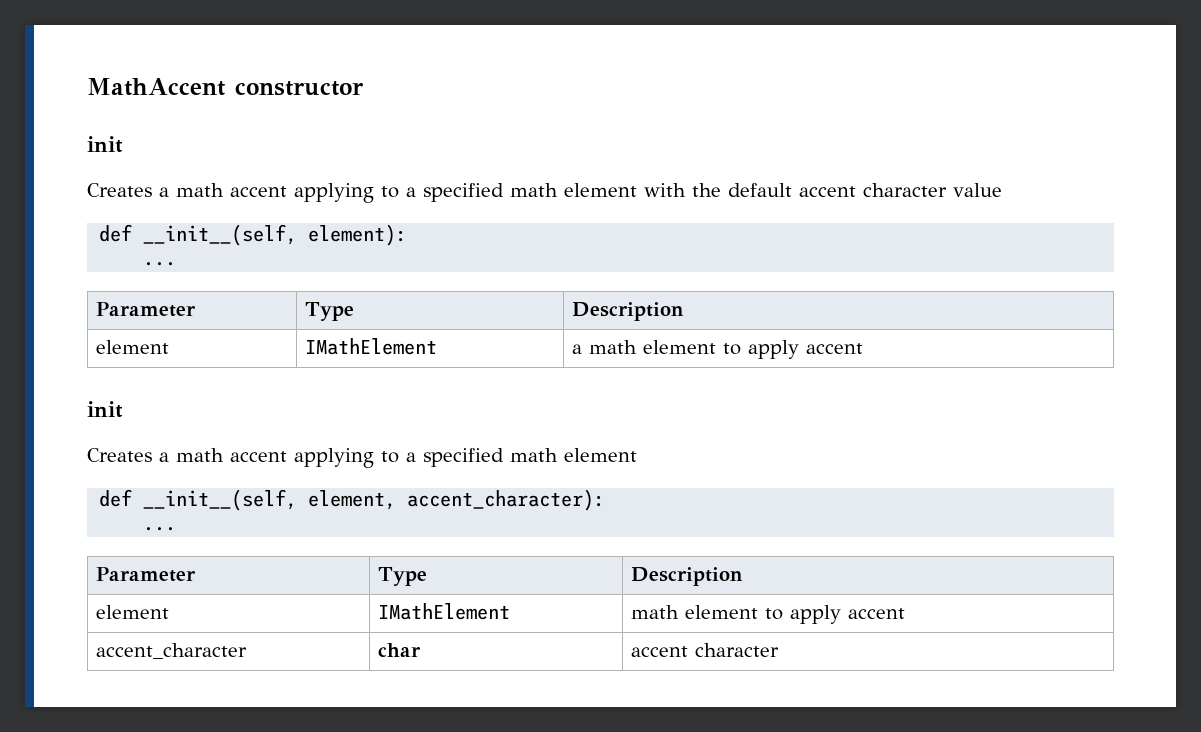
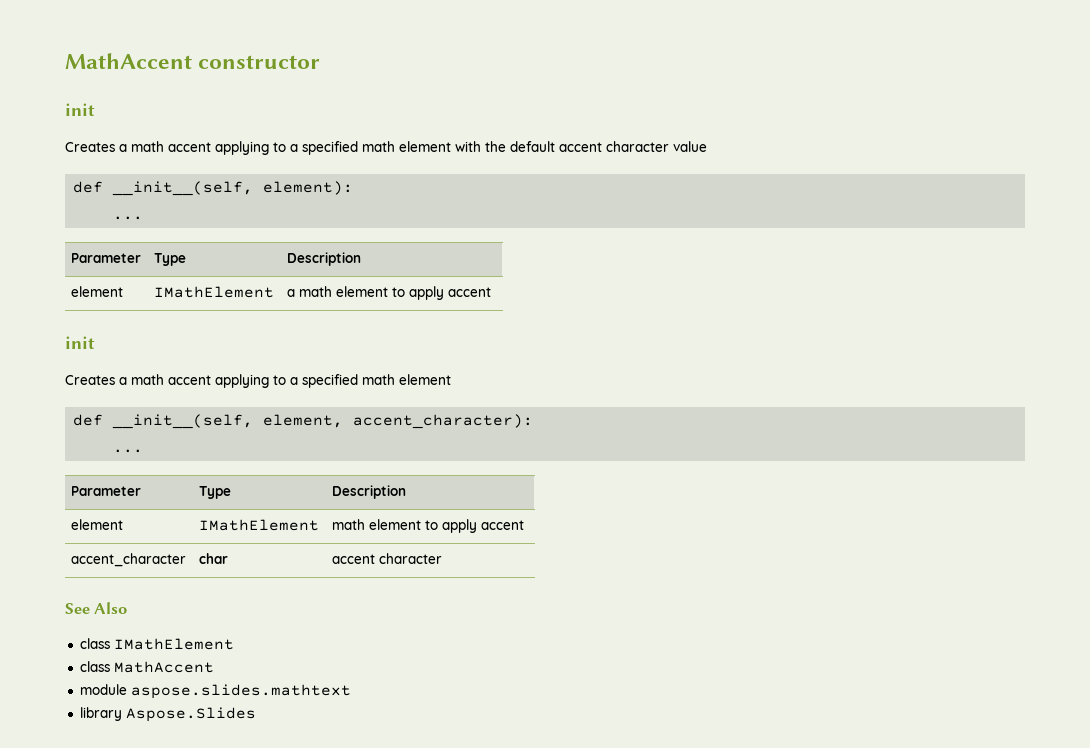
+ See Also
+ class IMathElement
+ class MathAccent
+ module aspose.slides.mathtext
+ library Aspose.Slides

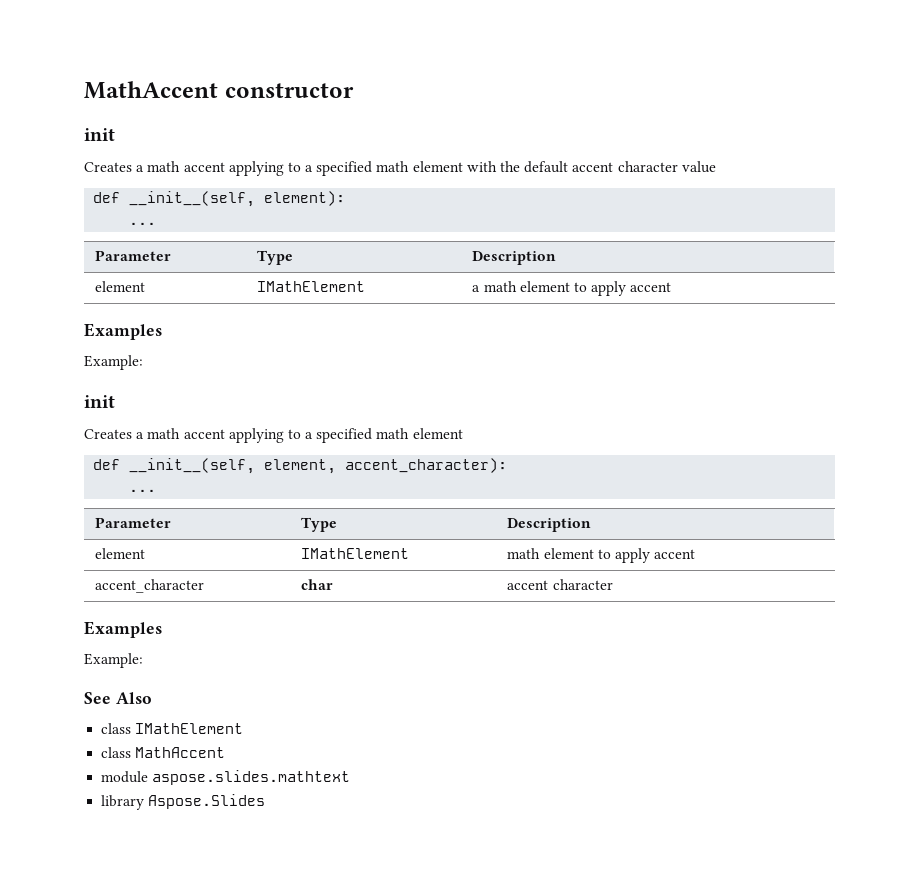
  element | IMathElement | a math element to apply accent
+ Examples
+ Example:
  accent_character | char | accent character
+ Examples
+ Example:

